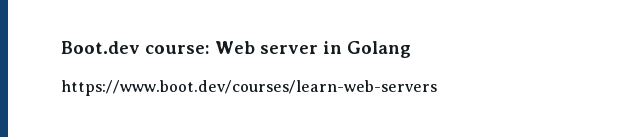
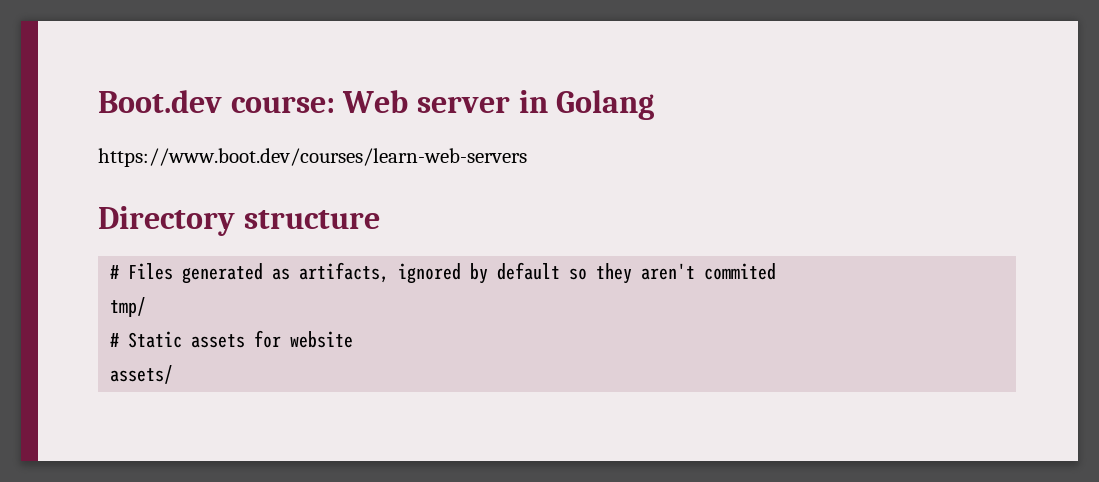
+ Directory structure
+ # Files generated as artifacts, ignored by default so they aren't commited
+ tmp/
+ # Static assets for website
+ assets/

